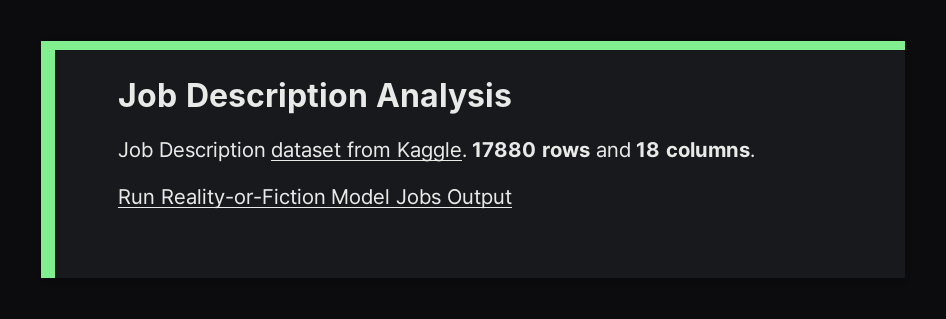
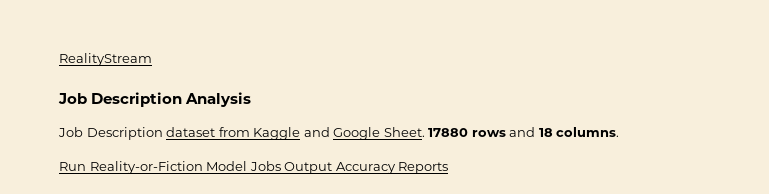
+ RealityStream
- Job Description dataset from Kaggle.
+ Job Description dataset from Kaggle and Google Sheet.
- Run Reality-or-Fiction Model Jobs Output
+ Run Reality-or-Fiction Model Jobs Output Accuracy Reports

